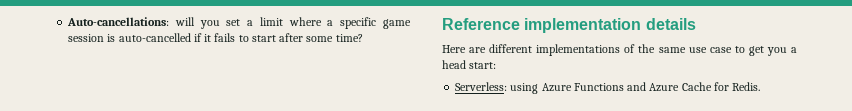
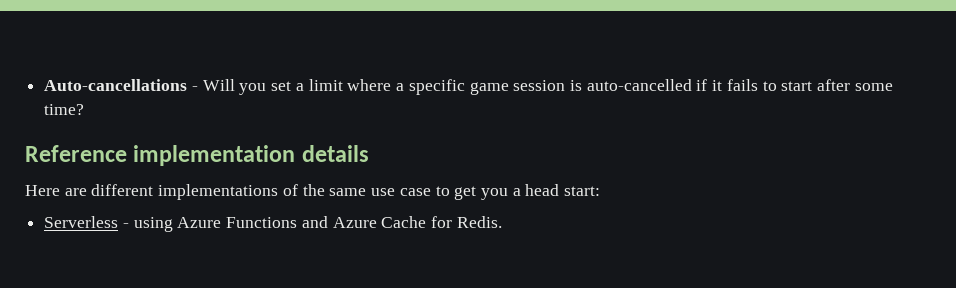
- Auto-cancellations: will you set a limit where a specific game session is auto-cancelled if it fails to start after some time?
+ Auto-cancellations - Will you set a limit where a specific game session is auto-cancelled if it fails to start after some time?
- Serverless: using Azure Functions and Azure Cache for Redis.
+ Serverless - using Azure Functions and Azure Cache for Redis.

